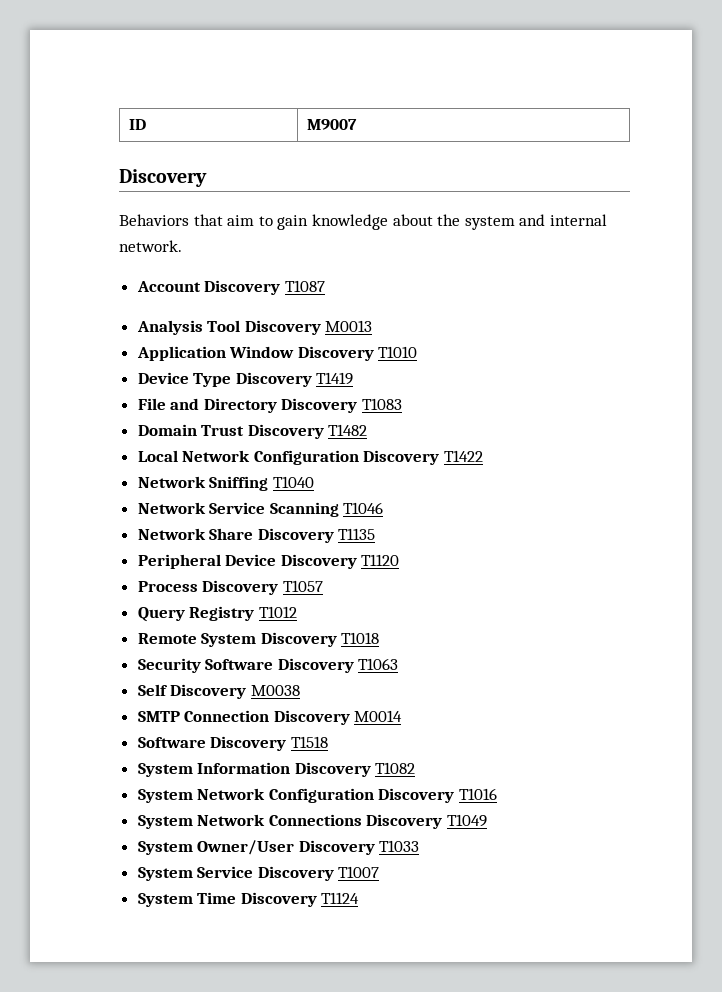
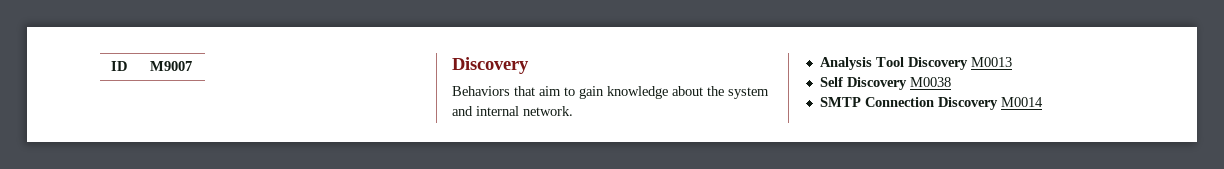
- Account Discovery T1087
- Application Window Discovery T1010
- Device Type Discovery T1419
- File and Directory Discovery T1083
- Domain Trust Discovery T1482
- Local Network Configuration Discovery T1422
- Network Sniffing T1040
- Network Service Scanning T1046
- Network Share Discovery T1135
- Peripheral Device Discovery T1120
- Process Discovery T1057
- Query Registry T1012
- Remote System Discovery T1018
- Security Software Discovery T1063
- Software Discovery T1518
- System Information Discovery T1082
- System Network Configuration Discovery T1016
- System Network Connections Discovery T1049
- System Owner/User Discovery T1033
- System Service Discovery T1007
- System Time Discovery T1124

